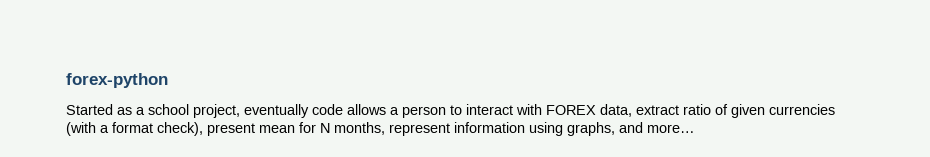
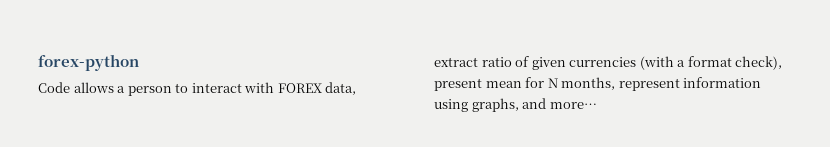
- Started as a school project, eventually code allows a person to interact with FOREX data, extract ratio of given currencies (with a format check), present mean for N months, represent information using graphs, and more…
+ Code allows a person to interact with FOREX data, extract ratio of given currencies (with a format check), present mean for N months, represent information using graphs, and more…

